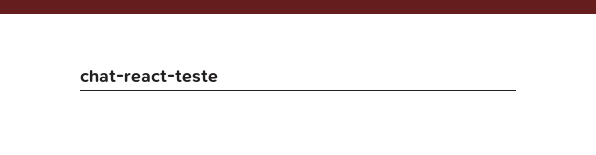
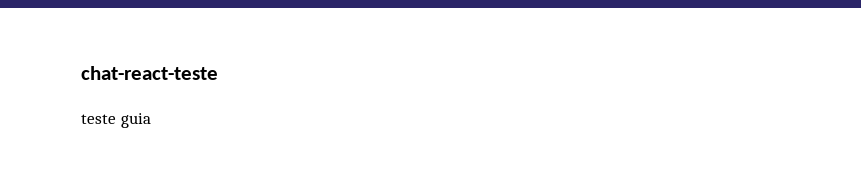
+ teste guia

